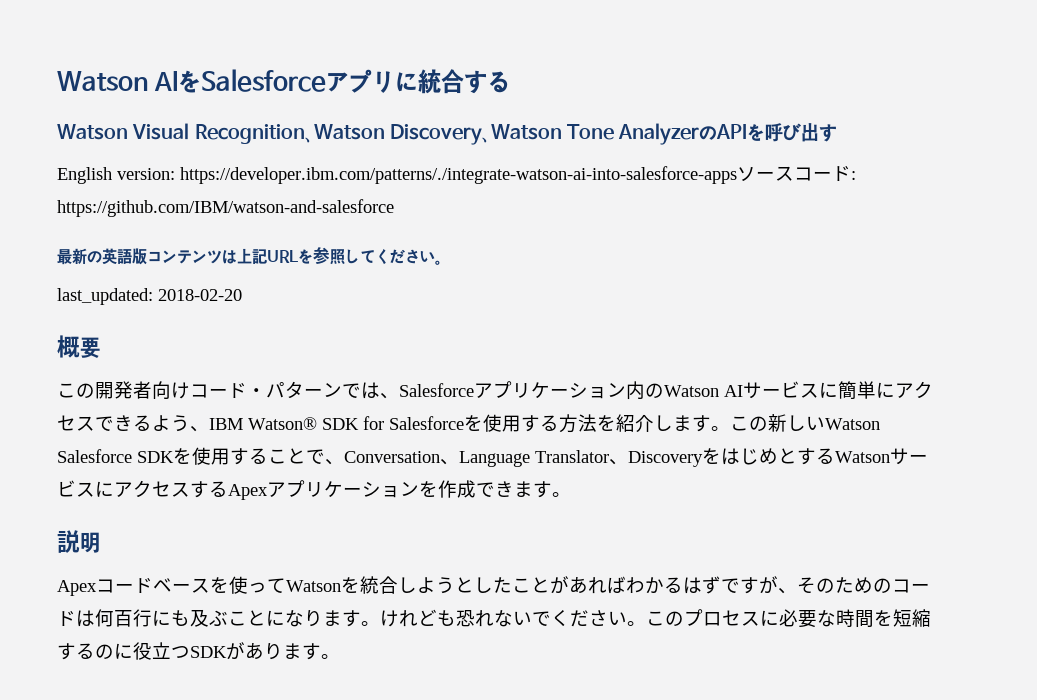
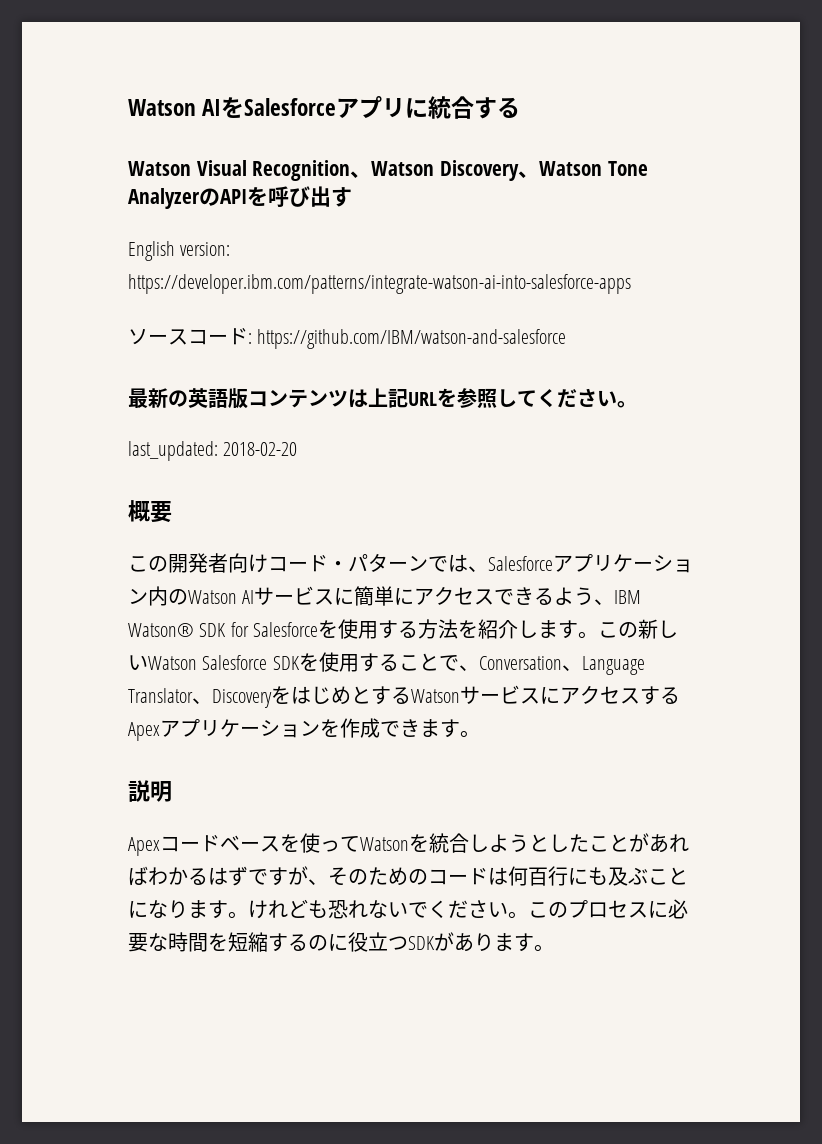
- English version: https://developer.ibm.com/patterns/./integrate-watson-ai-into-salesforce-appsソースコード: https://github.com/IBM/watson-and-salesforce
+ English version: https://developer.ibm.com/patterns/integrate-watson-ai-into-salesforce-apps
+ ソースコード: https://github.com/IBM/watson-and-salesforce

